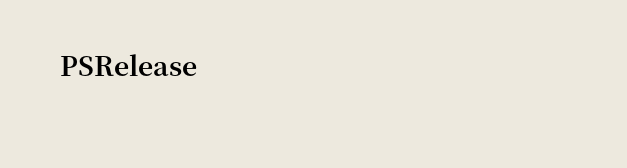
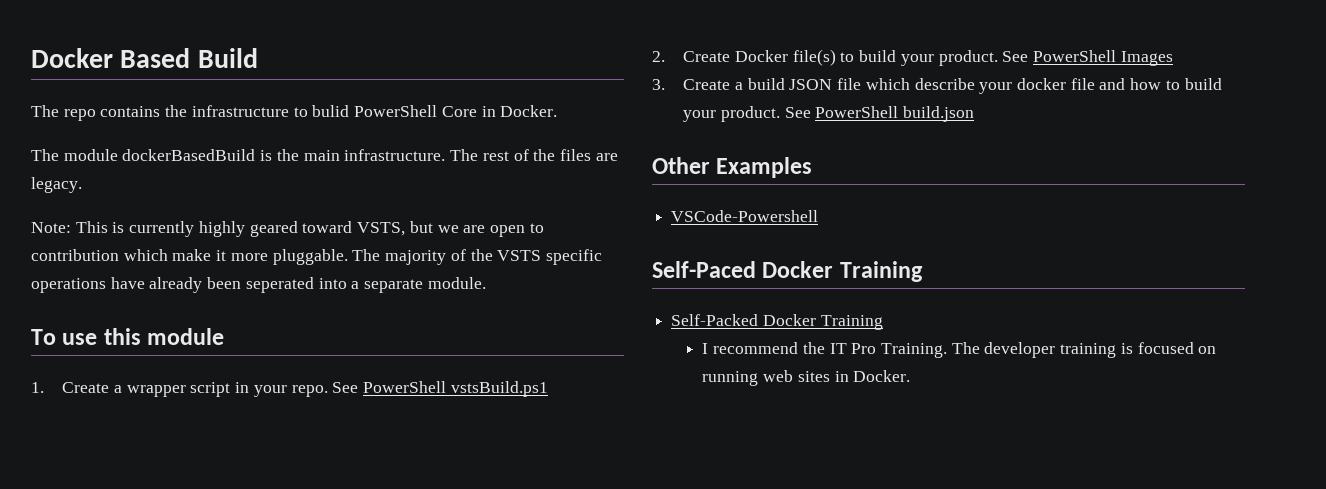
- PSRelease
+ Docker Based Build
+ The repo contains the infrastructure to bulid PowerShell Core in Docker.
+ The module dockerBasedBuild is the main infrastructure. The rest of the files are legacy.
+ Note: This is currently highly geared toward VSTS, but we are open to contribution which make it more pluggable. The majority of the VSTS specific operations have already been seperated into a separate module.
+ To use this module
+ 1. Create a wrapper script in your repo. See PowerShell vstsBuild.ps1
+ 2. Create Docker file(s) to build your product. See PowerShell Images
+ 3. Create a build JSON file which describe your docker file and how to build your product. See PowerShell build.json
+ Other Examples
+ VSCode-Powershell
+ Self-Paced Docker Training
+ Self-Packed Docker Training
+ I recommend the IT Pro Training. The developer training is focused on running web sites in Docker.

